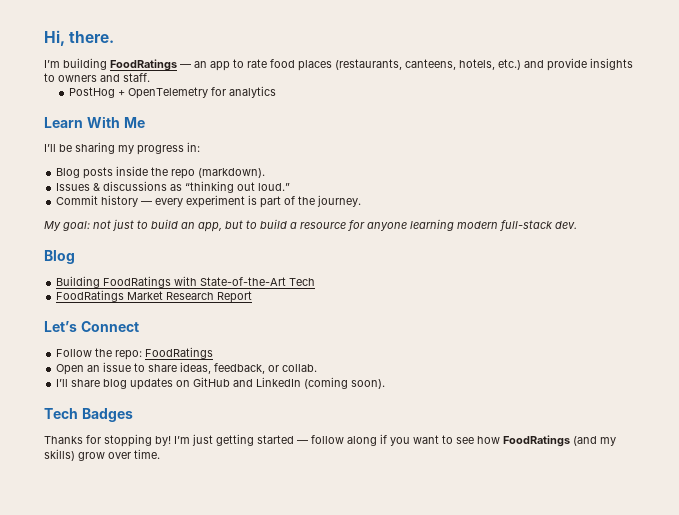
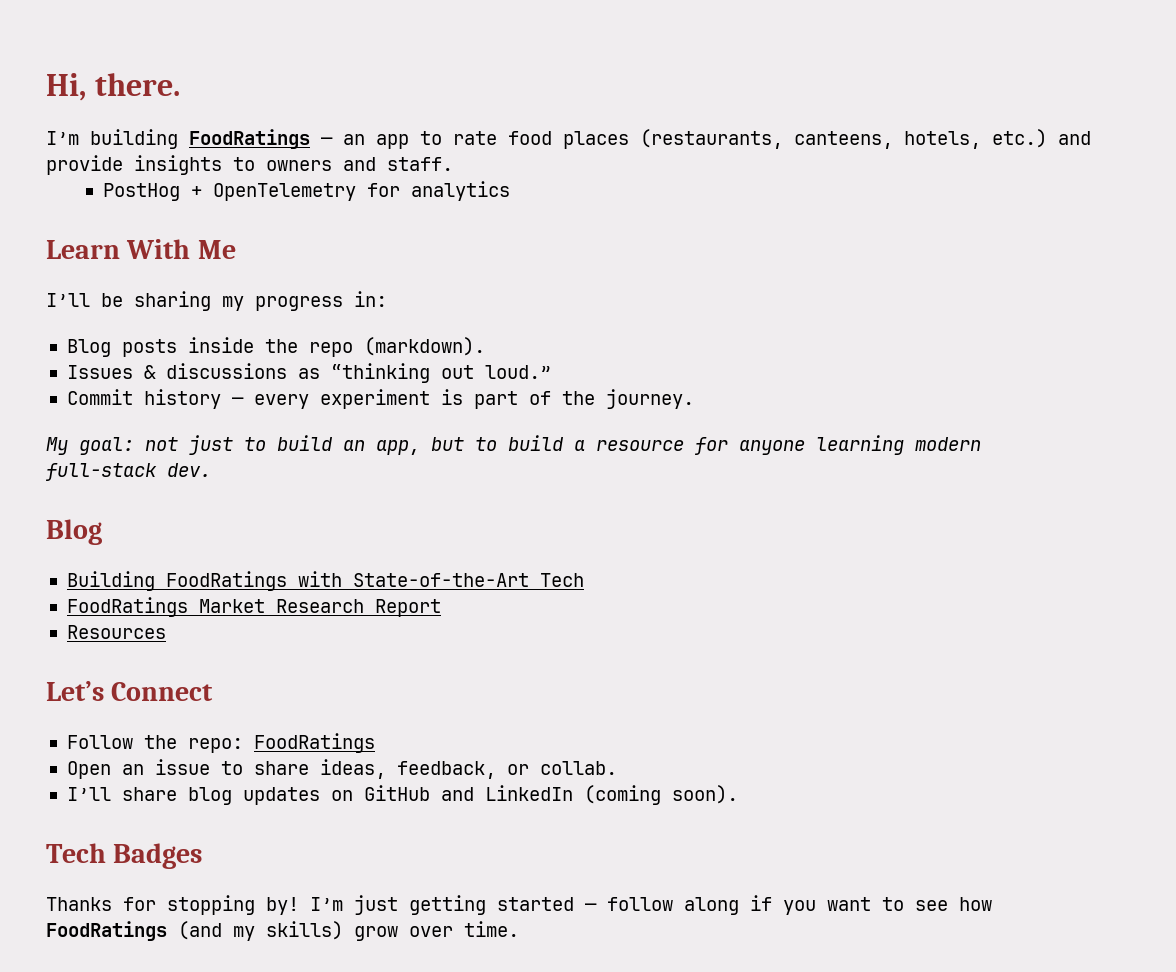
+ Resources

